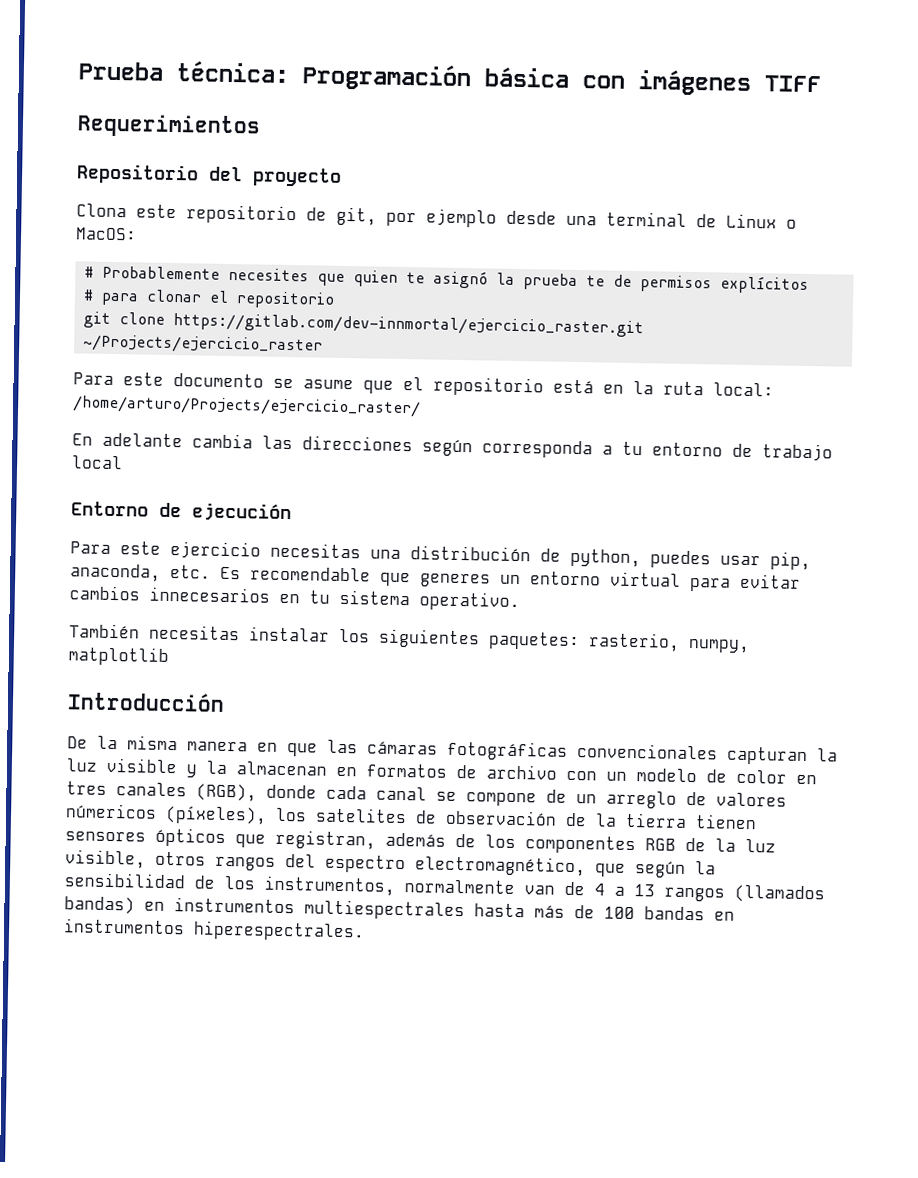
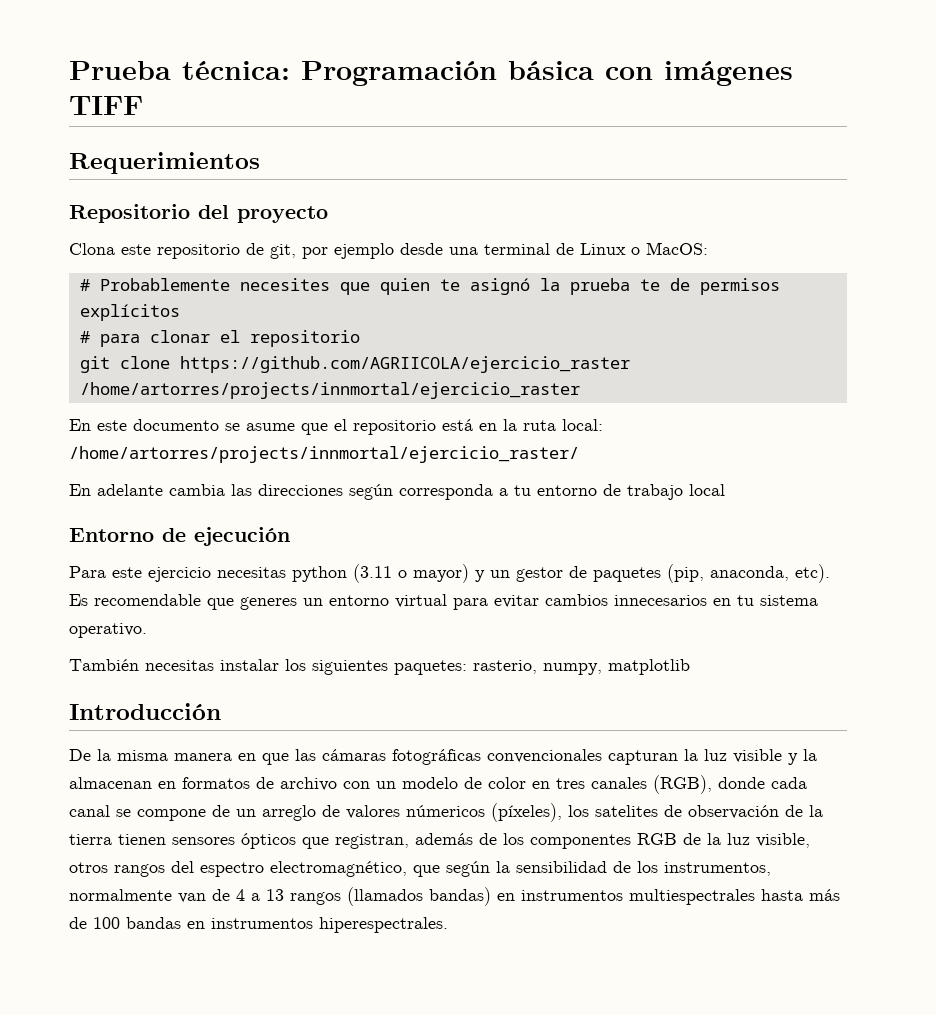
- git clone https://gitlab.com/dev-innmortal/ejercicio_raster.git ~/Projects/ejercicio_raster
- Para este documento se asume que el repositorio está en la ruta local: /home/arturo/Projects/ejercicio_raster/
+ git clone https://github.com/AGRIICOLA/ejercicio_raster /home/artorres/projects/innmortal/ejercicio_raster
+ En este documento se asume que el repositorio está en la ruta local: /home/artorres/projects/innmortal/ejercicio_raster/
- Para este ejercicio necesitas una distribución de python, puedes usar pip, anaconda, etc. Es recomendable que generes un entorno virtual para evitar cambios innecesarios en tu sistema operativo.
+ Para este ejercicio necesitas python (3.11 o mayor) y un gestor de paquetes (pip, anaconda, etc). Es recomendable que generes un entorno virtual para evitar cambios innecesarios en tu sistema operativo.

